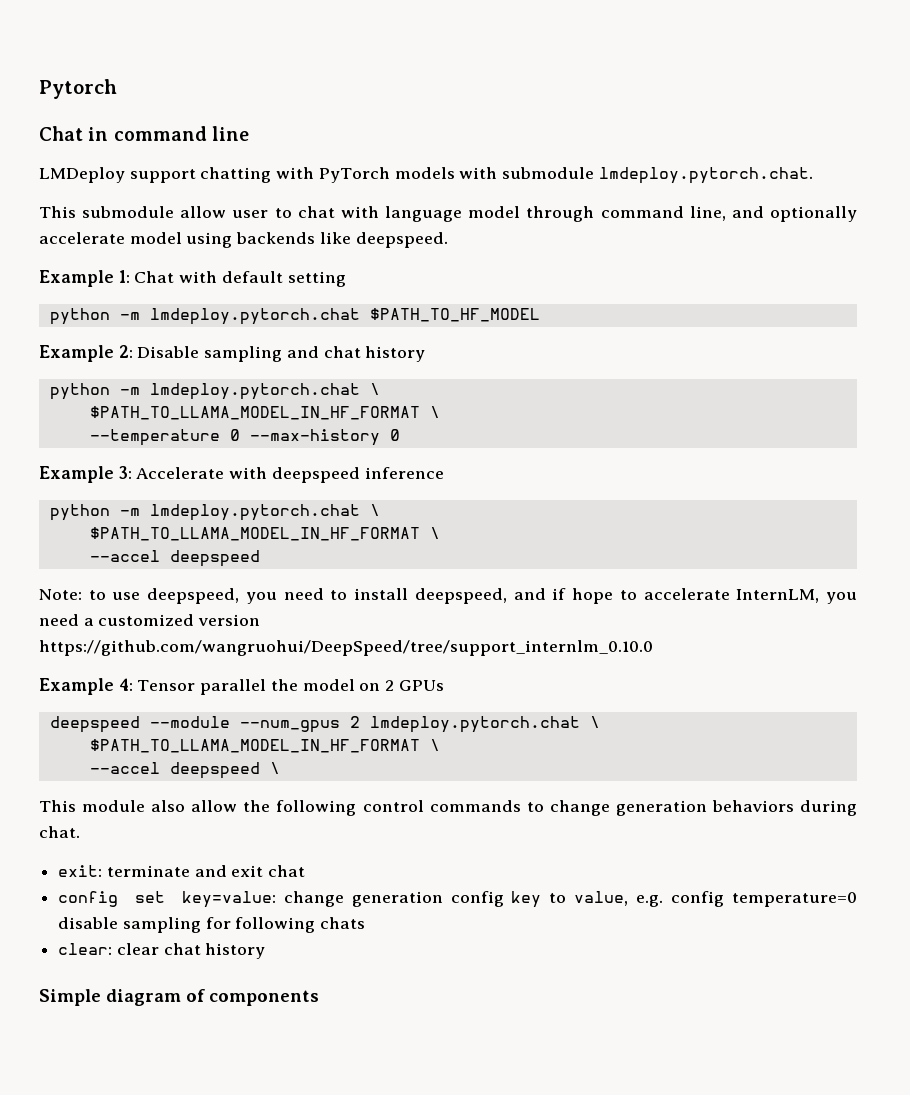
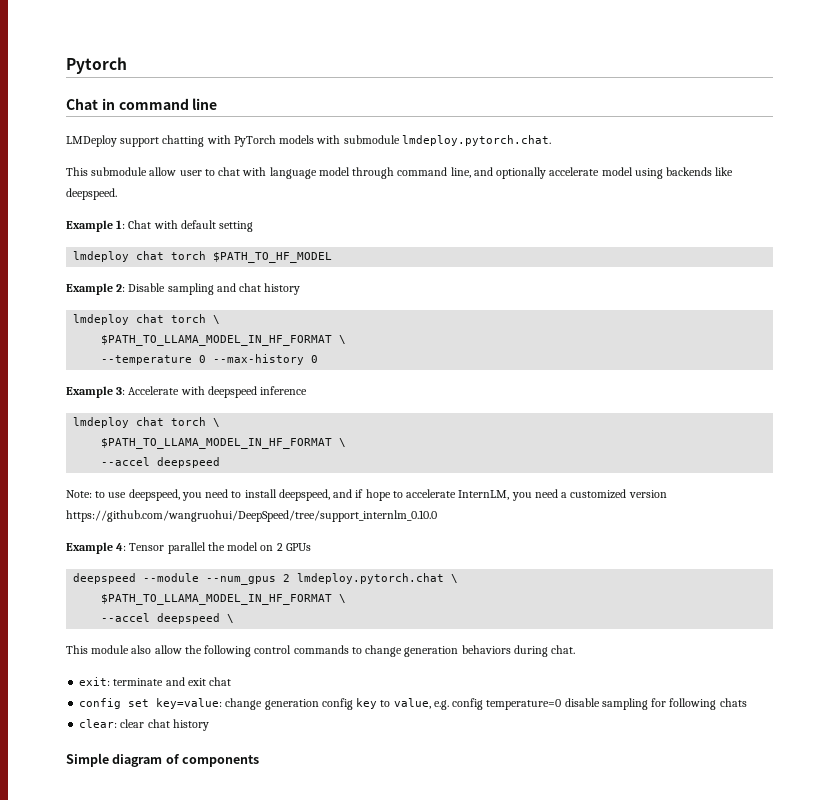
- python -m lmdeploy.pytorch.chat $PATH_TO_HF_MODEL
+ lmdeploy chat torch $PATH_TO_HF_MODEL
  Example 2: Disable sampling and chat history
- python -m lmdeploy.pytorch.chat \
+ lmdeploy chat torch \
  Example 3: Accelerate with deepspeed inference
- python -m lmdeploy.pytorch.chat \
+ lmdeploy chat torch \

